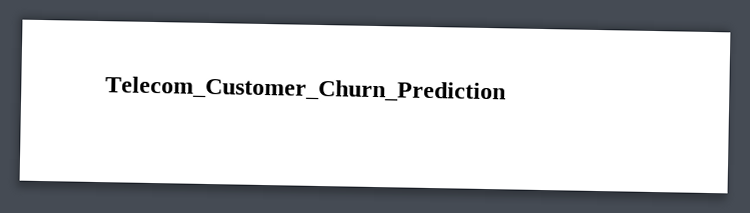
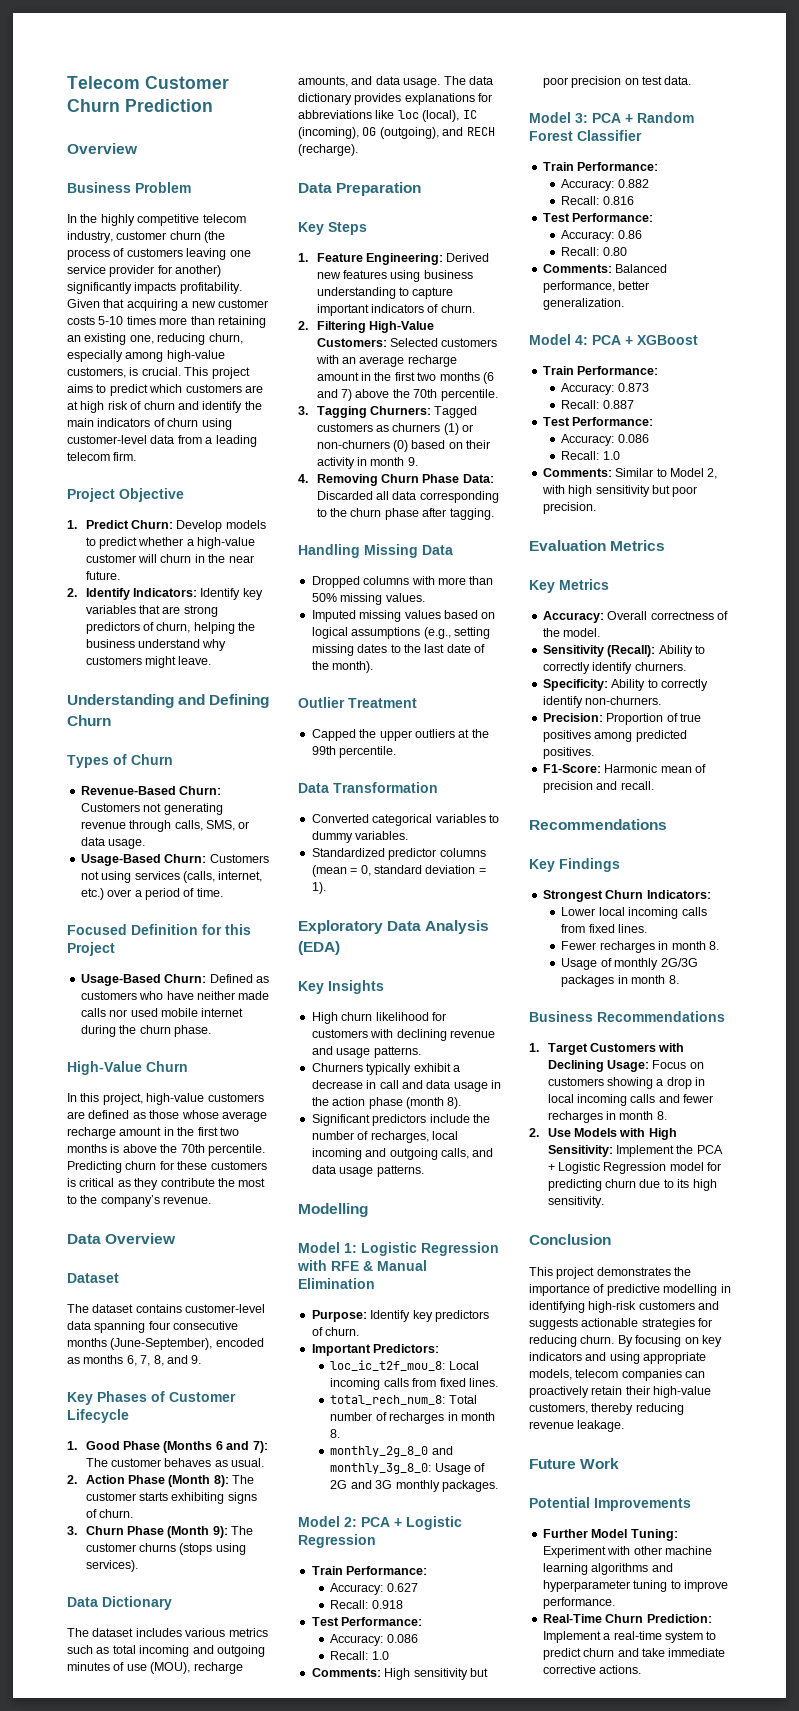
- Telecom_Customer_Churn_Prediction
+ Telecom Customer Churn Prediction
+ Overview
+ Business Problem
+ In the highly competitive telecom industry, customer churn (the process of customers leaving one service provider for another) significantly impacts profitability. Given that acquiring a new customer costs 5-10 times more than retaining an existing one, reducing churn, especially among high-value customers, is crucial. This project aims to predict which customers are at high risk of churn and identify the main indicators of churn using customer-level data from a leading telecom firm.
+ Project Objective
+ 1. Predict Churn: Develop models to predict whether a high-value customer will churn in the near future.
+ 2. Identify Indicators: Identify key variables that are strong predictors of churn, helping the business understand why customers might leave.
+ Understanding and Defining Churn
+ Types of Churn
+ Revenue-Based Churn: Customers not generating revenue through calls, SMS, or data usage.
+ Usage-Based Churn: Customers not using services (calls, internet, etc.) over a period of time.
+ Focused Definition for this Project
+ Usage-Based Churn: Defined as customers who have neither made calls nor used mobile internet during the churn phase.
+ High-Value Churn
+ In this project, high-value customers are defined as those whose average recharge amount in the first two months is above the 70th percentile. Predicting churn for these customers is critical as they contribute the most to the company’s revenue.
+ Data Overview
+ Dataset
+ The dataset contains customer-level data spanning four consecutive months (June-September), encoded as months 6, 7, 8, and 9.
+ Key Phases of Customer Lifecycle
+ 1. Good Phase (Months 6 and 7): The customer behaves as usual.
+ 2. Action Phase (Month 8): The customer starts exhibiting signs of churn.
+ 3. Churn Phase (Month 9): The customer churns (stops using services).
+ Data Dictionary
+ The dataset includes various metrics such as total incoming and outgoing minutes of use (MOU), recharge amounts, and data usage. The data dictionary provides explanations for abbreviations like loc (local), IC (incoming), OG (outgoing), and RECH (recharge).
+ Data Preparation
+ Key Steps
+ 1. Feature Engineering: Derived new features using business understanding to capture important indicators of churn.
+ 2. Filtering High-Value Customers: Selected customers with an average recharge amount in the first two months (6 and 7) above the 70th percentile.
+ 3. Tagging Churners: Tagged customers as churners (1) or non-churners (0) based on their activity in month 9.
+ 4. Removing Churn Phase Data: Discarded all data corresponding to the churn phase after tagging.
+ Handling Missing Data
+ Dropped columns with more than 50% missing values.
+ Imputed missing values based on logical assumptions (e.g., setting missing dates to the last date of the month).
+ Outlier Treatment
+ Capped the upper outliers at the 99th percentile.
+ Data Transformation
+ Converted categorical variables to dummy variables.
+ Standardized predictor columns (mean = 0, standard deviation = 1).
+ Exploratory Data Analysis (EDA)
+ Key Insights
+ High churn likelihood for customers with declining revenue and usage patterns.
+ Churners typically exhibit a decrease in call and data usage in the action phase (month 8).
+ Significant predictors include the number of recharges, local incoming and outgoing calls, and data usage patterns.
+ Modelling
+ Model 1: Logistic Regression with RFE & Manual Elimination
+ Purpose: Identify key predictors of churn.
+ Important Predictors:
+ loc_ic_t2f_mou_8: Local incoming calls from fixed lines.
+ total_rech_num_8: Total number of recharges in month 8.
+ monthly_2g_8_0 and monthly_3g_8_0: Usage of 2G and 3G monthly packages.
+ Model 2: PCA + Logistic Regression
+ Train Performance:
+ Accuracy: 0.627
+ Recall: 0.918
+ Test Performance:
+ Accuracy: 0.086
+ Recall: 1.0
+ Comments: High sensitivity but poor precision on test data.
+ Model 3: PCA + Random Forest Classifier
+ Train Performance:
+ Accuracy: 0.882
+ Recall: 0.816
+ Test Performance:
+ Accuracy: 0.86
+ Recall: 0.80
+ Comments: Balanced performance, better generalization.
+ Model 4: PCA + XGBoost
+ Train Performance:
+ Accuracy: 0.873
+ Recall: 0.887
+ Test Performance:
+ Accuracy: 0.086
+ Recall: 1.0
+ Comments: Similar to Model 2, with high sensitivity but poor precision.
+ Evaluation Metrics
+ Key Metrics
+ Accuracy: Overall correctness of the model.
+ Sensitivity (Recall): Ability to correctly identify churners.
+ Specificity: Ability to correctly identify non-churners.
+ Precision: Proportion of true positives among predicted positives.
+ F1-Score: Harmonic mean of precision and recall.
+ Recommendations
+ Key Findings
+ Strongest Churn Indicators:
+ Lower local incoming calls from fixed lines.
+ Fewer recharges in month 8.
+ Usage of monthly 2G/3G packages in month 8.
+ Business Recommendations
+ 1. Target Customers with Declining Usage: Focus on customers showing a drop in local incoming calls and fewer recharges in month 8.
+ 2. Use Models with High Sensitivity: Implement the PCA + Logistic Regression model for predicting churn due to its high sensitivity.
+ Conclusion
+ This project demonstrates the importance of predictive modelling in identifying high-risk customers and suggests actionable strategies for reducing churn. By focusing on key indicators and using appropriate models, telecom companies can proactively retain their high-value customers, thereby reducing revenue leakage.
+ Future Work
+ Potential Improvements
+ Further Model Tuning: Experiment with other machine learning algorithms and hyperparameter tuning to improve performance.
+ Real-Time Churn Prediction: Implement a real-time system to predict churn and take immediate corrective actions.

